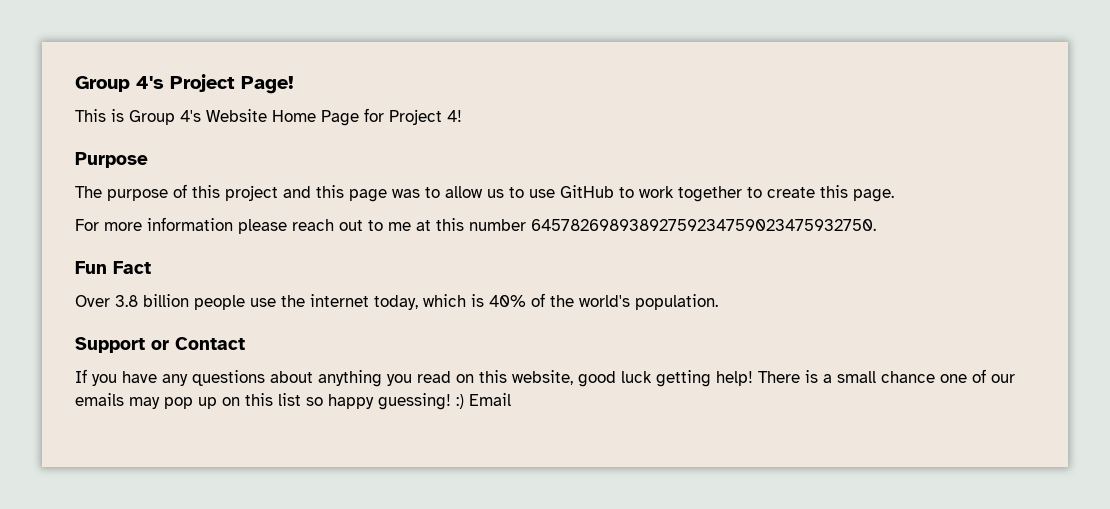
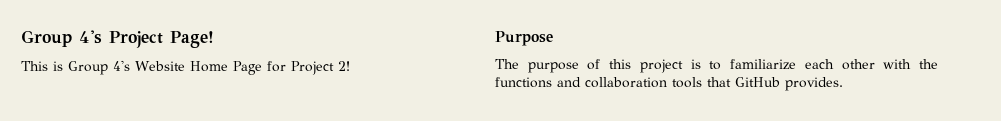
- This is Group 4's Website Home Page for Project 4!
+ This is Group 4's Website Home Page for Project 2!
- The purpose of this project and this page was to allow us to use GitHub to work together to create this page.
- For more information please reach out to me at this number 64578269893892759234759023475932750.
- Fun Fact
- Over 3.8 billion people use the internet today, which is 40% of the world's population.
- Support or Contact
- If you have any questions about anything you read on this website, good luck getting help! There is a small chance one of our emails may pop up on this list so happy guessing! :) Email
+ The purpose of this project is to familiarize each other with the functions and collaboration tools that GitHub provides.

